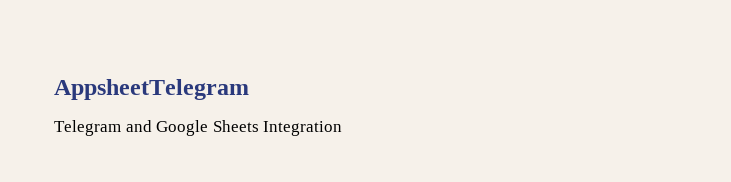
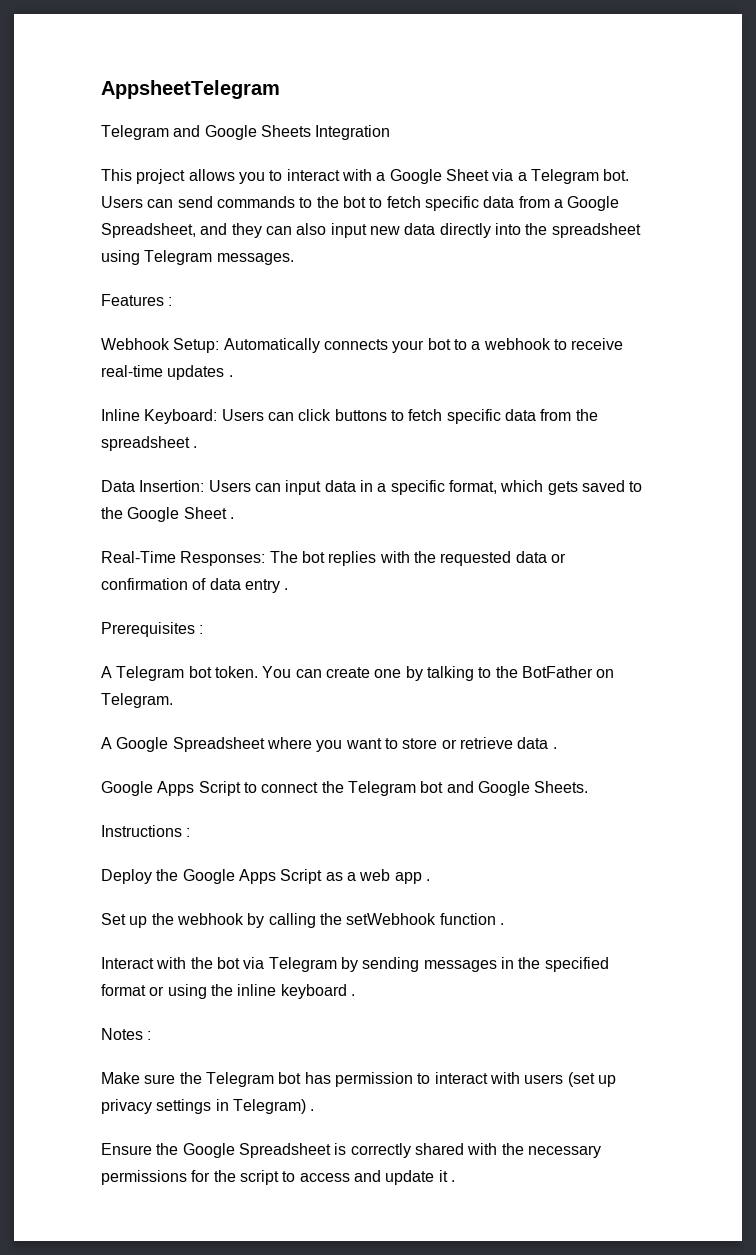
+ This project allows you to interact with a Google Sheet via a Telegram bot. Users can send commands to the bot to fetch specific data from a Google Spreadsheet, and they can also input new data directly into the spreadsheet using Telegram messages.
+ Features :
+ Webhook Setup: Automatically connects your bot to a webhook to receive real-time updates .
+ Inline Keyboard: Users can click buttons to fetch specific data from the spreadsheet .
+ Data Insertion: Users can input data in a specific format, which gets saved to the Google Sheet .
+ Real-Time Responses: The bot replies with the requested data or confirmation of data entry .
+ Prerequisites :
+ A Telegram bot token. You can create one by talking to the BotFather on Telegram.
+ A Google Spreadsheet where you want to store or retrieve data .
+ Google Apps Script to connect the Telegram bot and Google Sheets.
+ Instructions :
+ Deploy the Google Apps Script as a web app .
+ Set up the webhook by calling the setWebhook function .
+ Interact with the bot via Telegram by sending messages in the specified format or using the inline keyboard .
+ Notes :
+ Make sure the Telegram bot has permission to interact with users (set up privacy settings in Telegram) .
+ Ensure the Google Spreadsheet is correctly shared with the necessary permissions for the script to access and update it .

